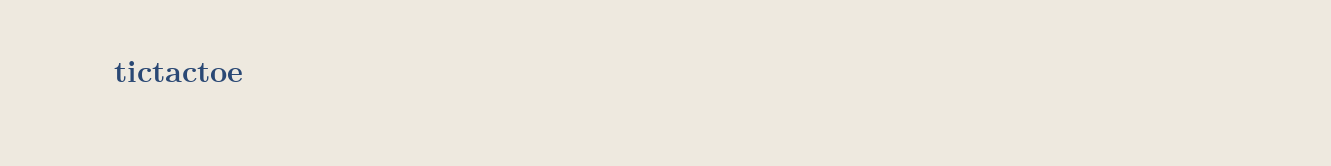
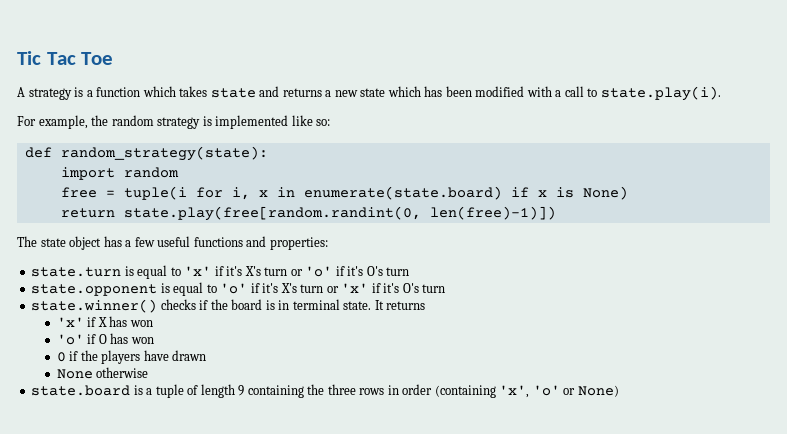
- tictactoe
+ Tic Tac Toe
+ A strategy is a function which takes state and returns a new state which has been modified with a call to state.play(i).
+ For example, the random strategy is implemented like so:
+ def random_strategy(state):
+ import random
+ free = tuple(i for i, x in enumerate(state.board) if x is None)
+ return state.play(free[random.randint(0, len(free)-1)])
+ The state object has a few useful functions and properties:
+ state.turn is equal to 'x' if it's X's turn or 'o' if it's O's turn
+ state.opponent is equal to 'o' if it's X's turn or 'x' if it's O's turn
+ state.winner() checks if the board is in terminal state. It returns
+ 'x' if X has won
+ 'o' if O has won
+ 0 if the players have drawn
+ None otherwise
+ state.board is a tuple of length 9 containing the three rows in order (containing 'x', 'o' or None)

